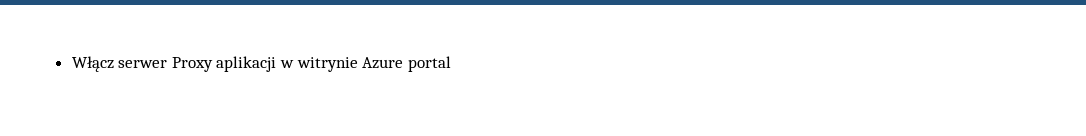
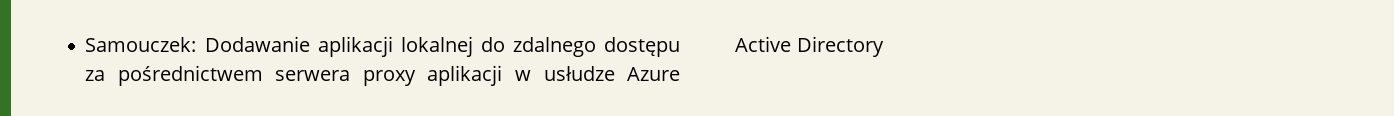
- Włącz serwer Proxy aplikacji w witrynie Azure portal
+ Samouczek: Dodawanie aplikacji lokalnej do zdalnego dostępu za pośrednictwem serwera proxy aplikacji w usłudze Azure Active Directory

